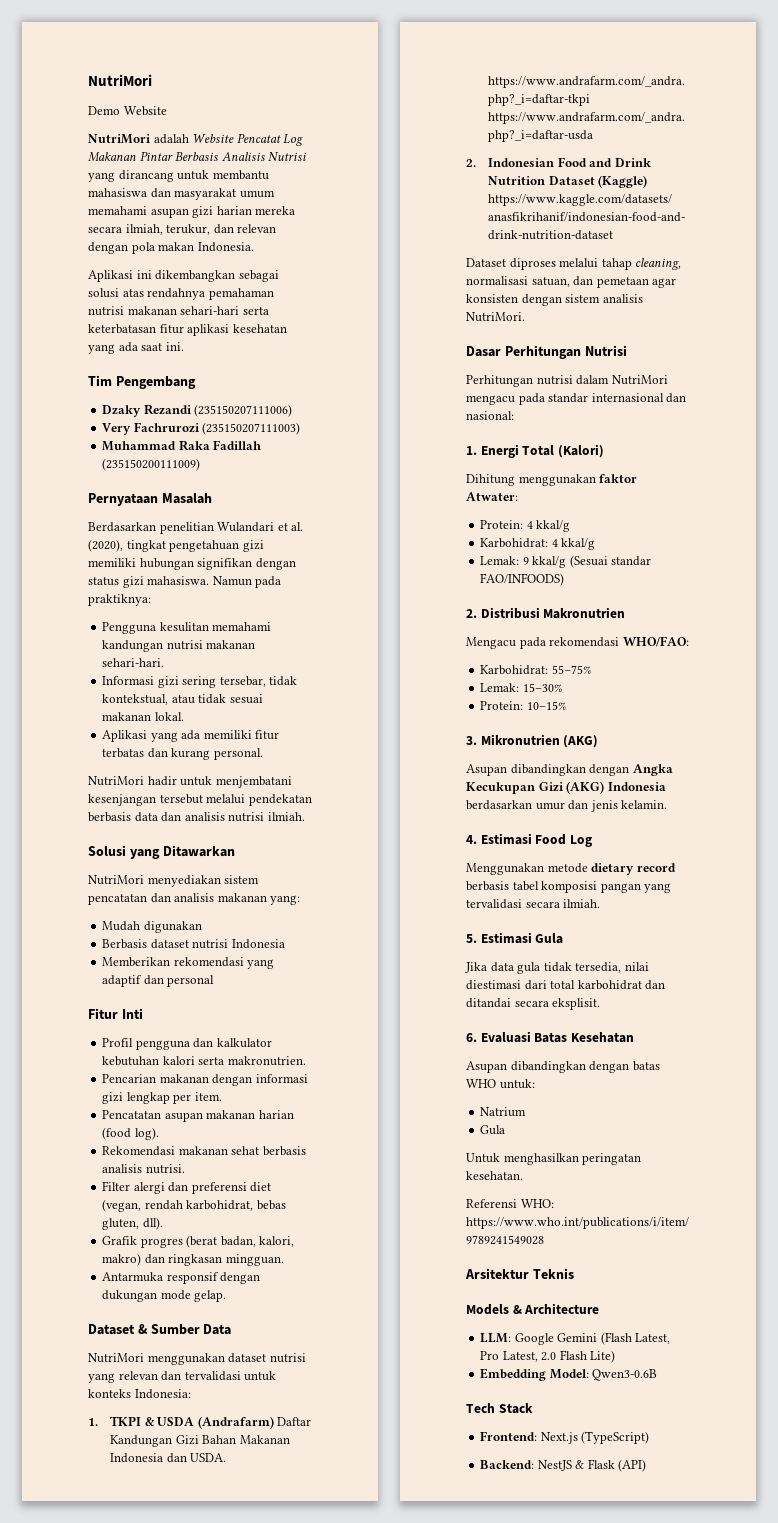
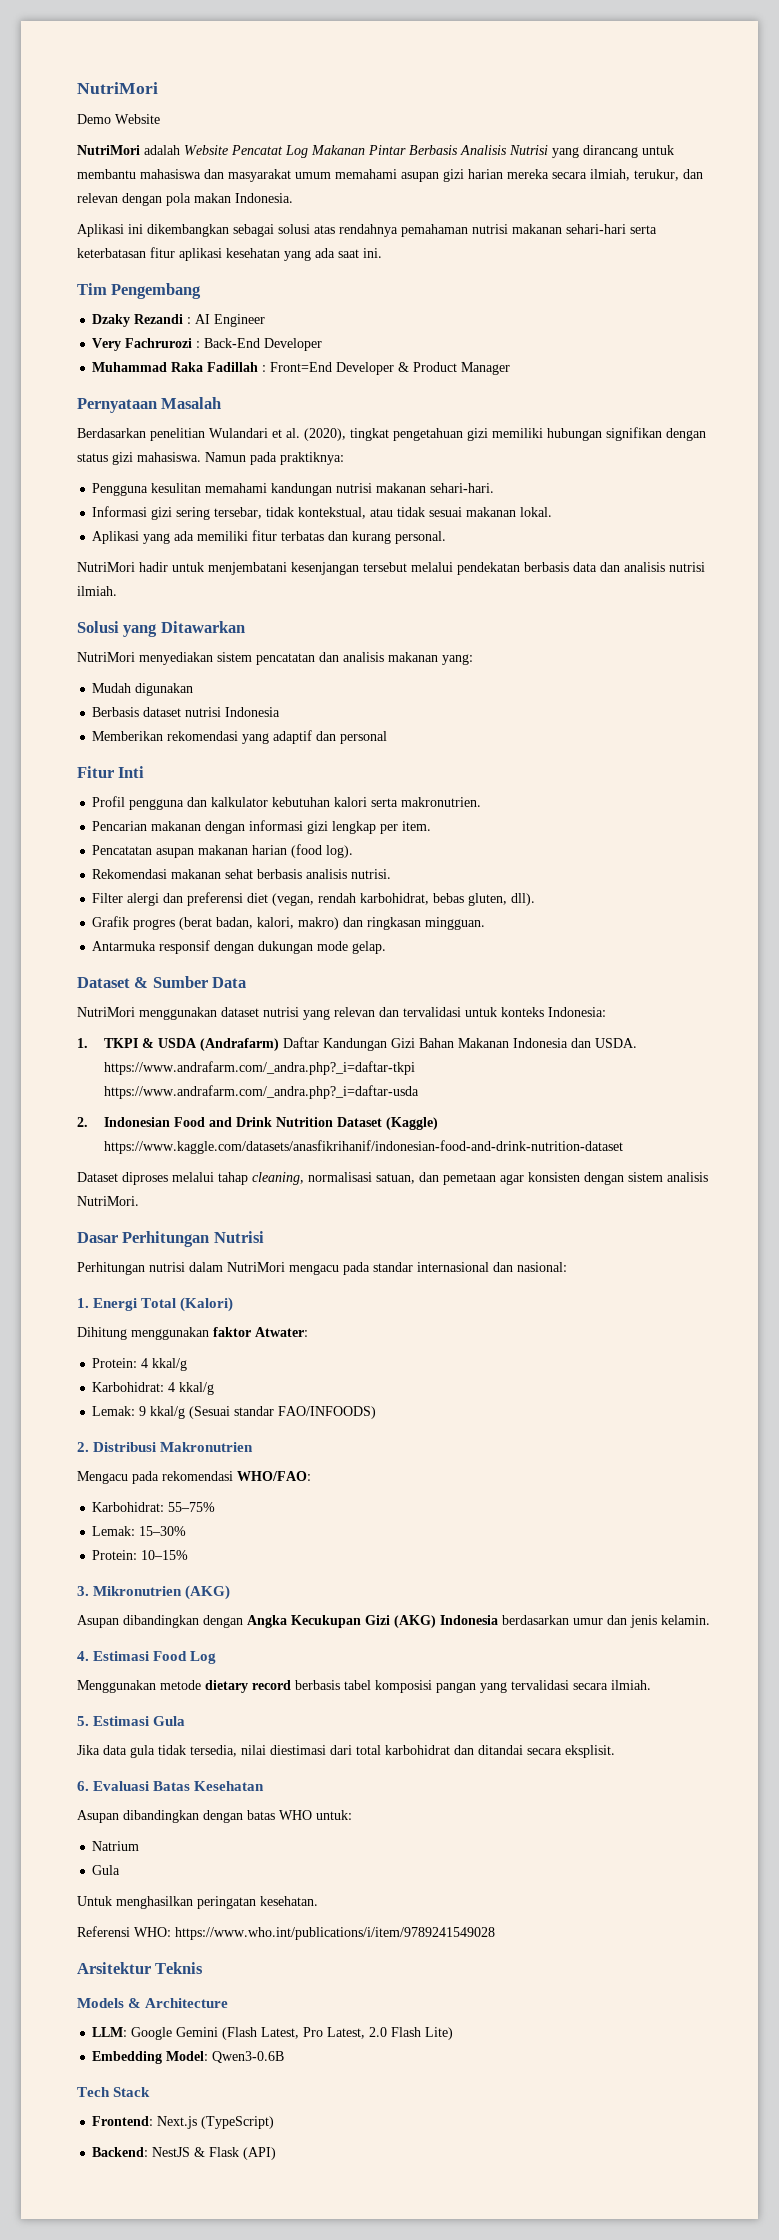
- Dzaky Rezandi (235150207111006)
+ Dzaky Rezandi : AI Engineer
- Very Fachrurozi (235150207111003)
+ Very Fachrurozi : Back-End Developer
- Muhammad Raka Fadillah (235150200111009)
+ Muhammad Raka Fadillah : Front=End Developer & Product Manager

